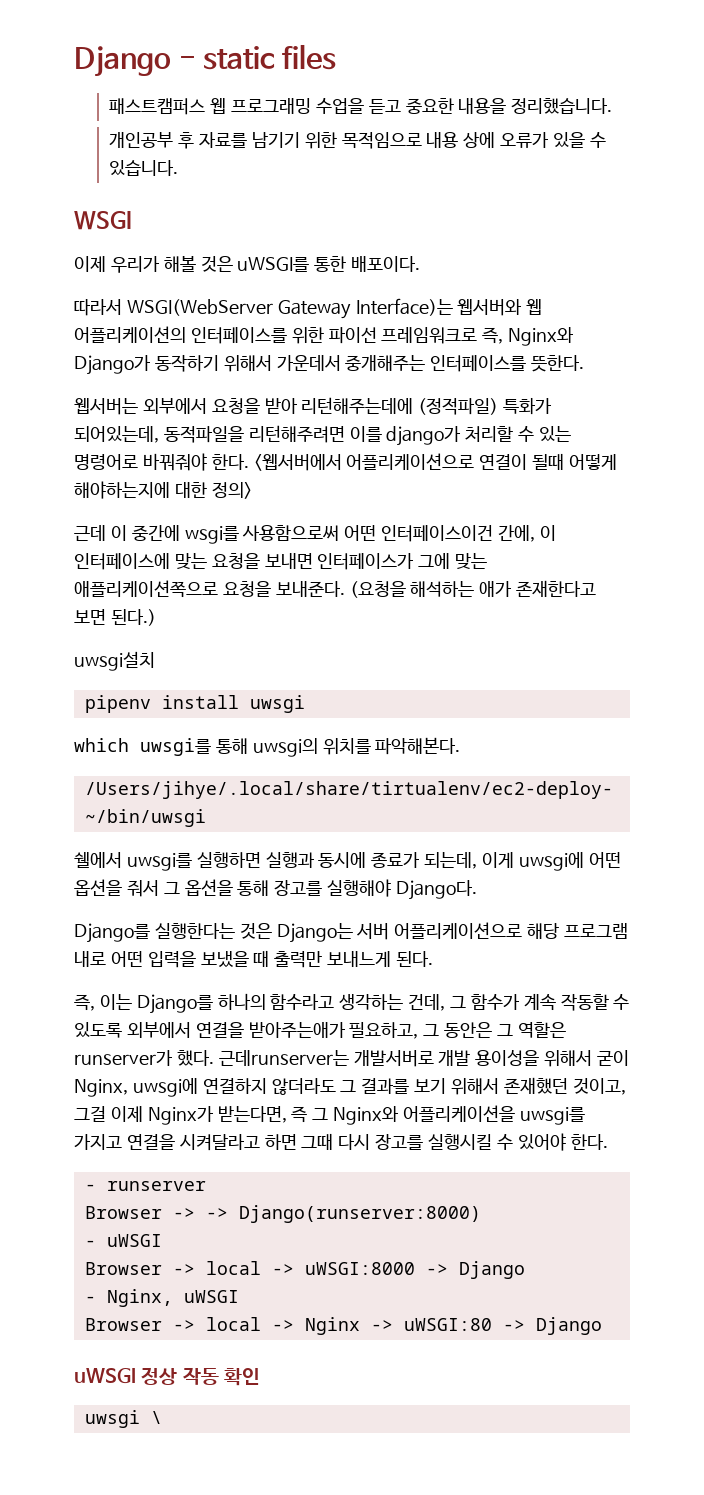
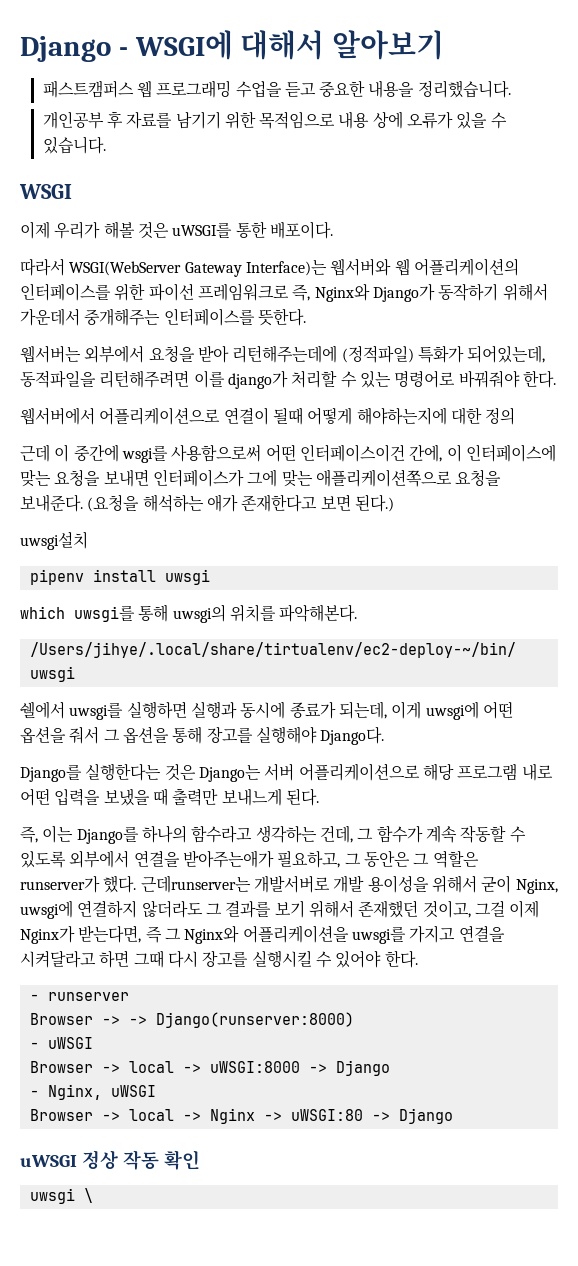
- Django - static files
+ Django - WSGI에 대해서 알아보기
- 웹서버는 외부에서 요청을 받아 리턴해주는데에 (정적파일) 특화가 되어있는데, 동적파일을 리턴해주려면 이를 django가 처리할 수 있는 명령어로 바꿔줘야 한다. <웹서버에서 어플리케이션으로 연결이 될때 어떻게 해야하는지에 대한 정의>
+ 웹서버는 외부에서 요청을 받아 리턴해주는데에 (정적파일) 특화가 되어있는데, 동적파일을 리턴해주려면 이를 django가 처리할 수 있는 명령어로 바꿔줘야 한다.
+ 웹서버에서 어플리케이션으로 연결이 될때 어떻게 해야하는지에 대한 정의

